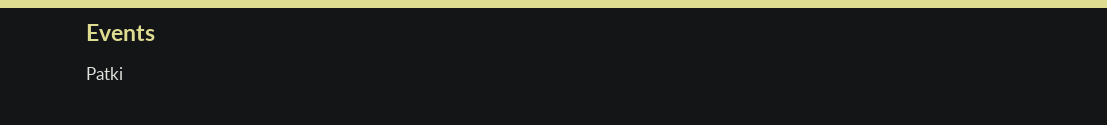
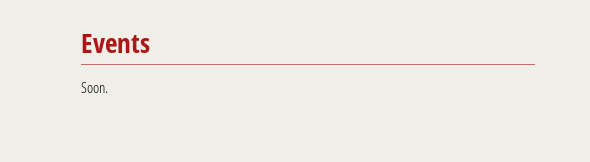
- Patki
+ Soon.

